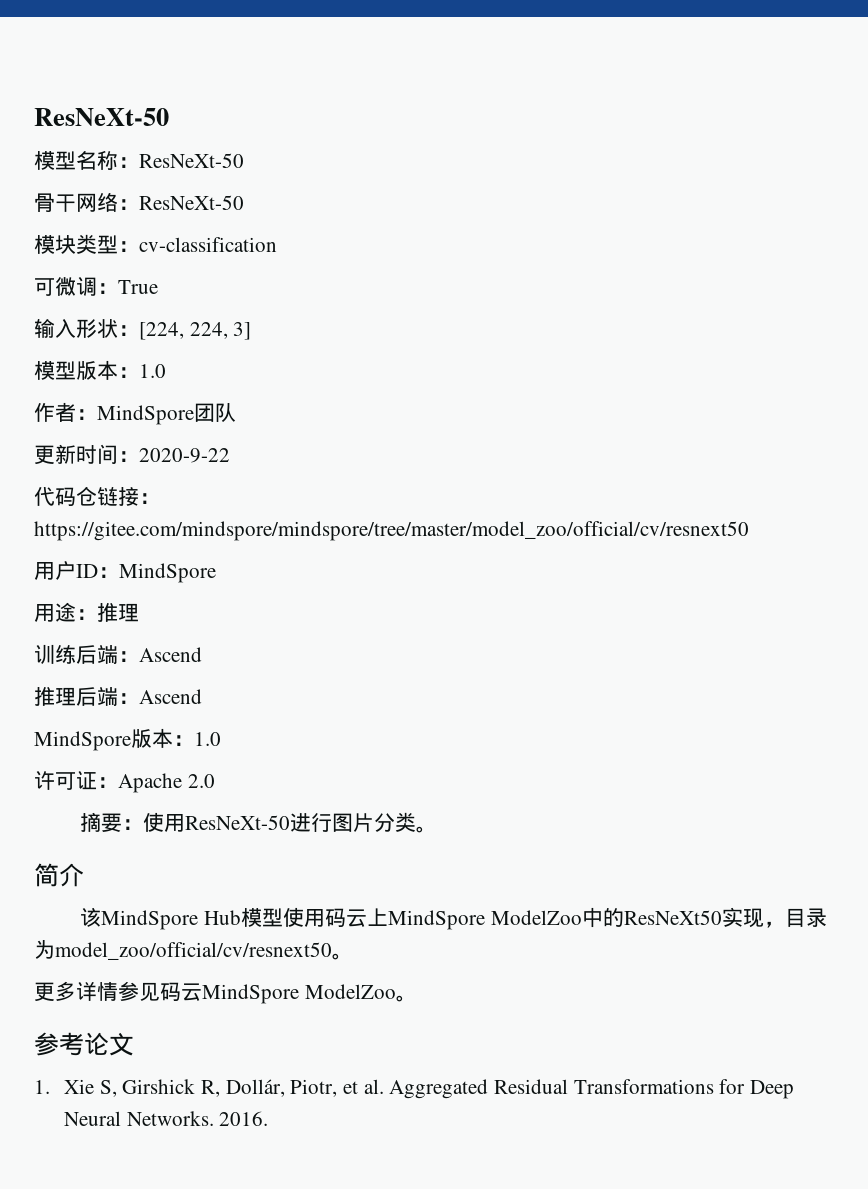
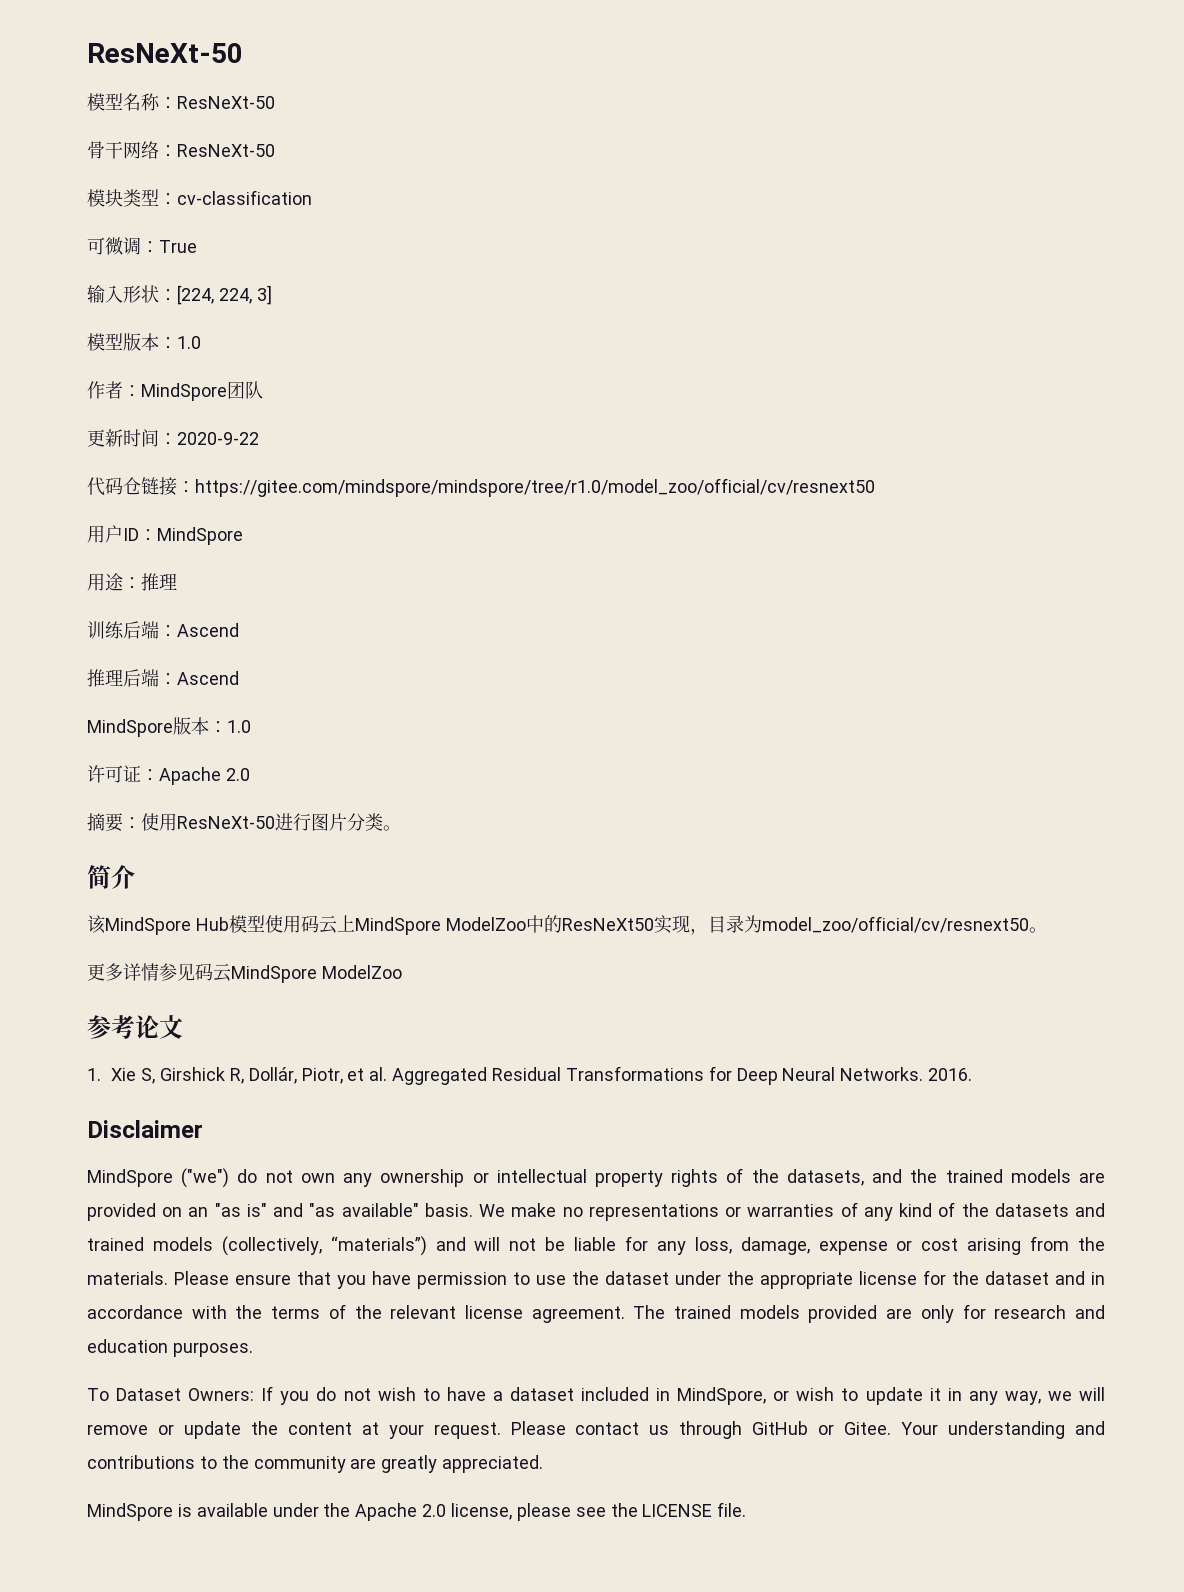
- 代码仓链接：https://gitee.com/mindspore/mindspore/tree/master/model_zoo/official/cv/resnext50
+ 代码仓链接：https://gitee.com/mindspore/mindspore/tree/r1.0/model_zoo/official/cv/resnext50
- 更多详情参见码云MindSpore ModelZoo。
+ 更多详情参见码云MindSpore ModelZoo
+ Disclaimer
+ MindSpore ("we") do not own any ownership or intellectual property rights of the datasets, and the trained models are provided on an "as is" and "as available" basis. We make no representations or warranties of any kind of the datasets and trained models (collectively, “materials”) and will not be liable for any loss, damage, expense or cost arising from the materials. Please ensure that you have permission to use the dataset under the appropriate license for the dataset and in accordance with the terms of the relevant license agreement. The trained models provided are only for research and education purposes.
+ To Dataset Owners: If you do not wish to have a dataset included in MindSpore, or wish to update it in any way, we will remove or update the content at your request. Please contact us through GitHub or Gitee. Your understanding and contributions to the community are greatly appreciated.
+ MindSpore is available under the Apache 2.0 license, please see the LICENSE file.

